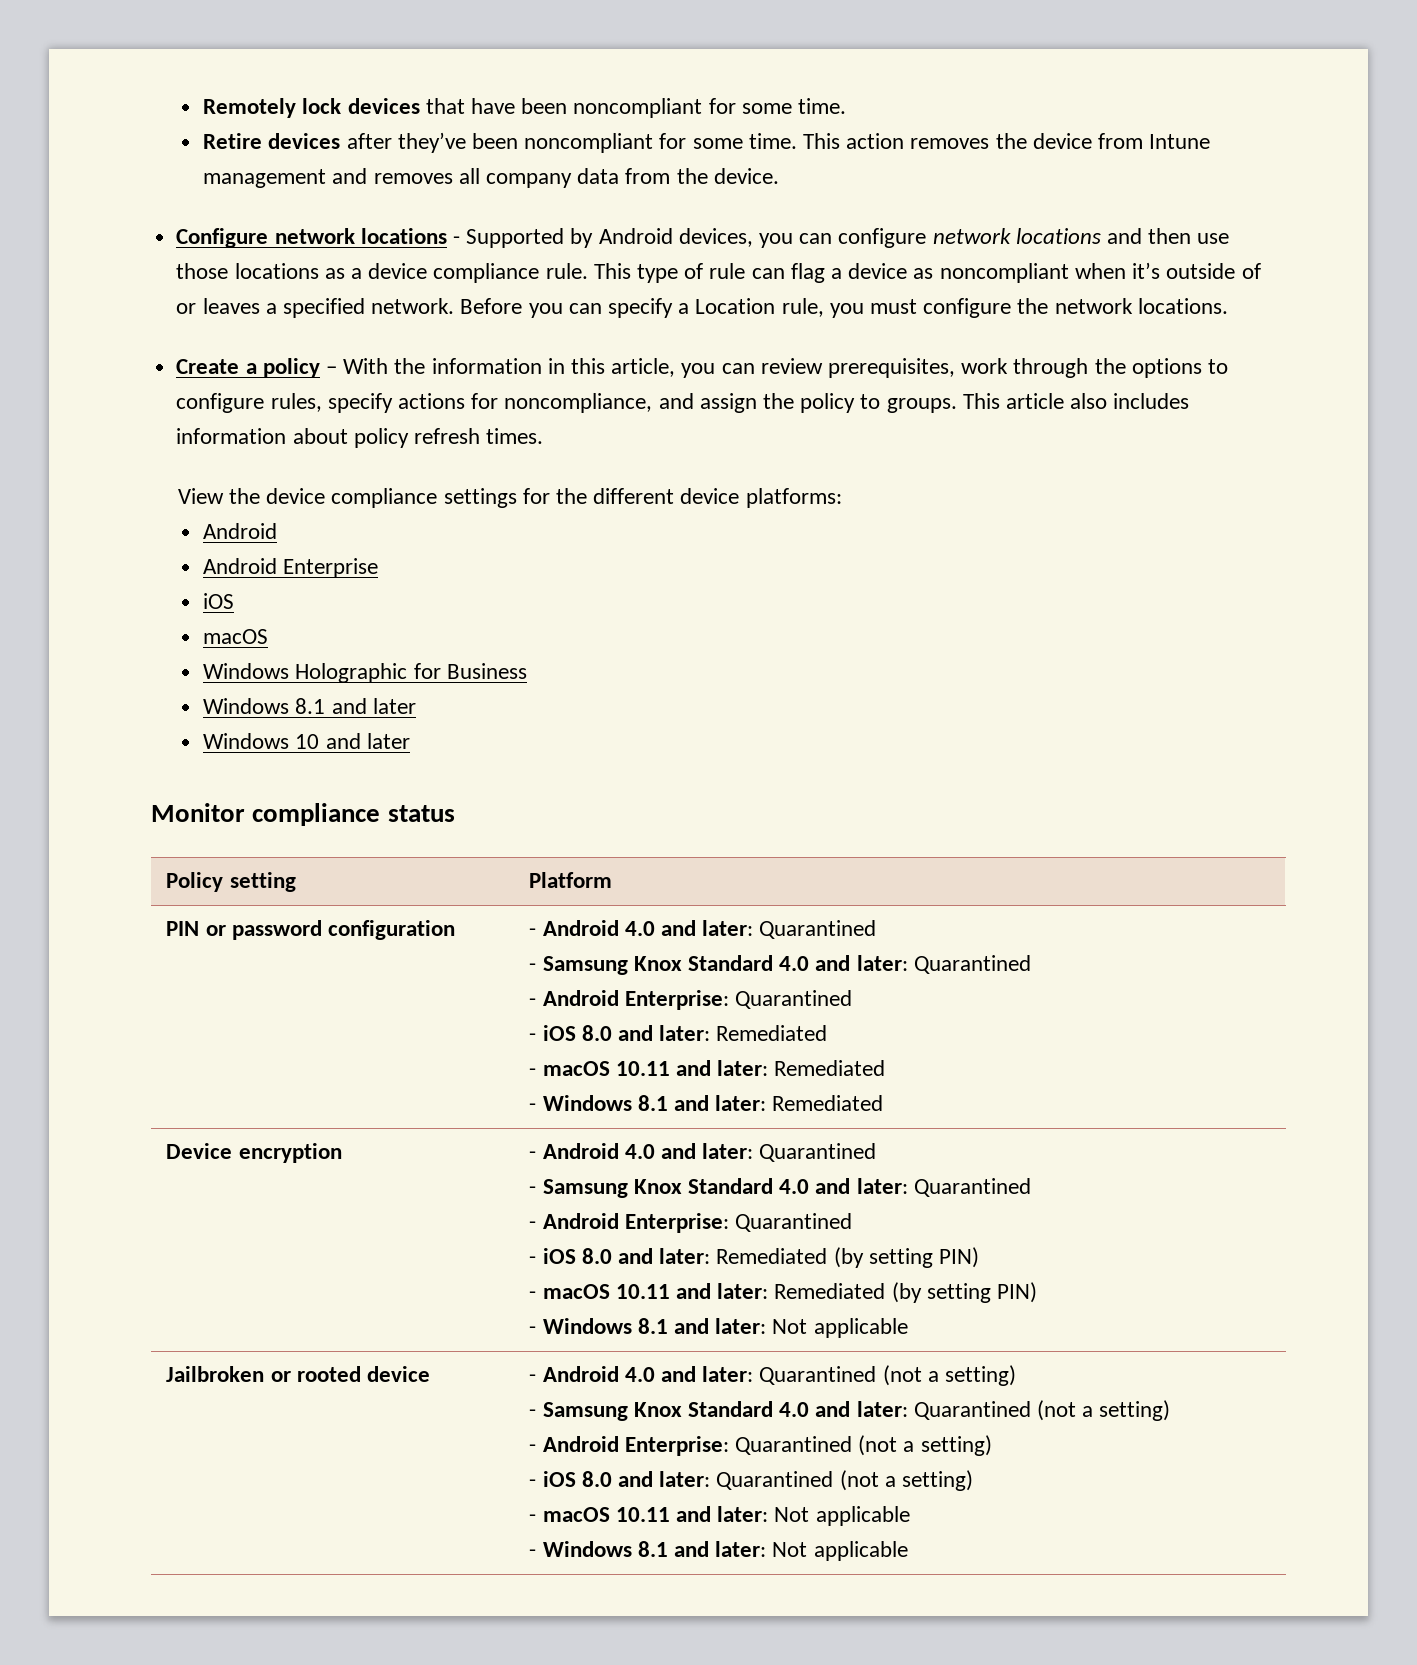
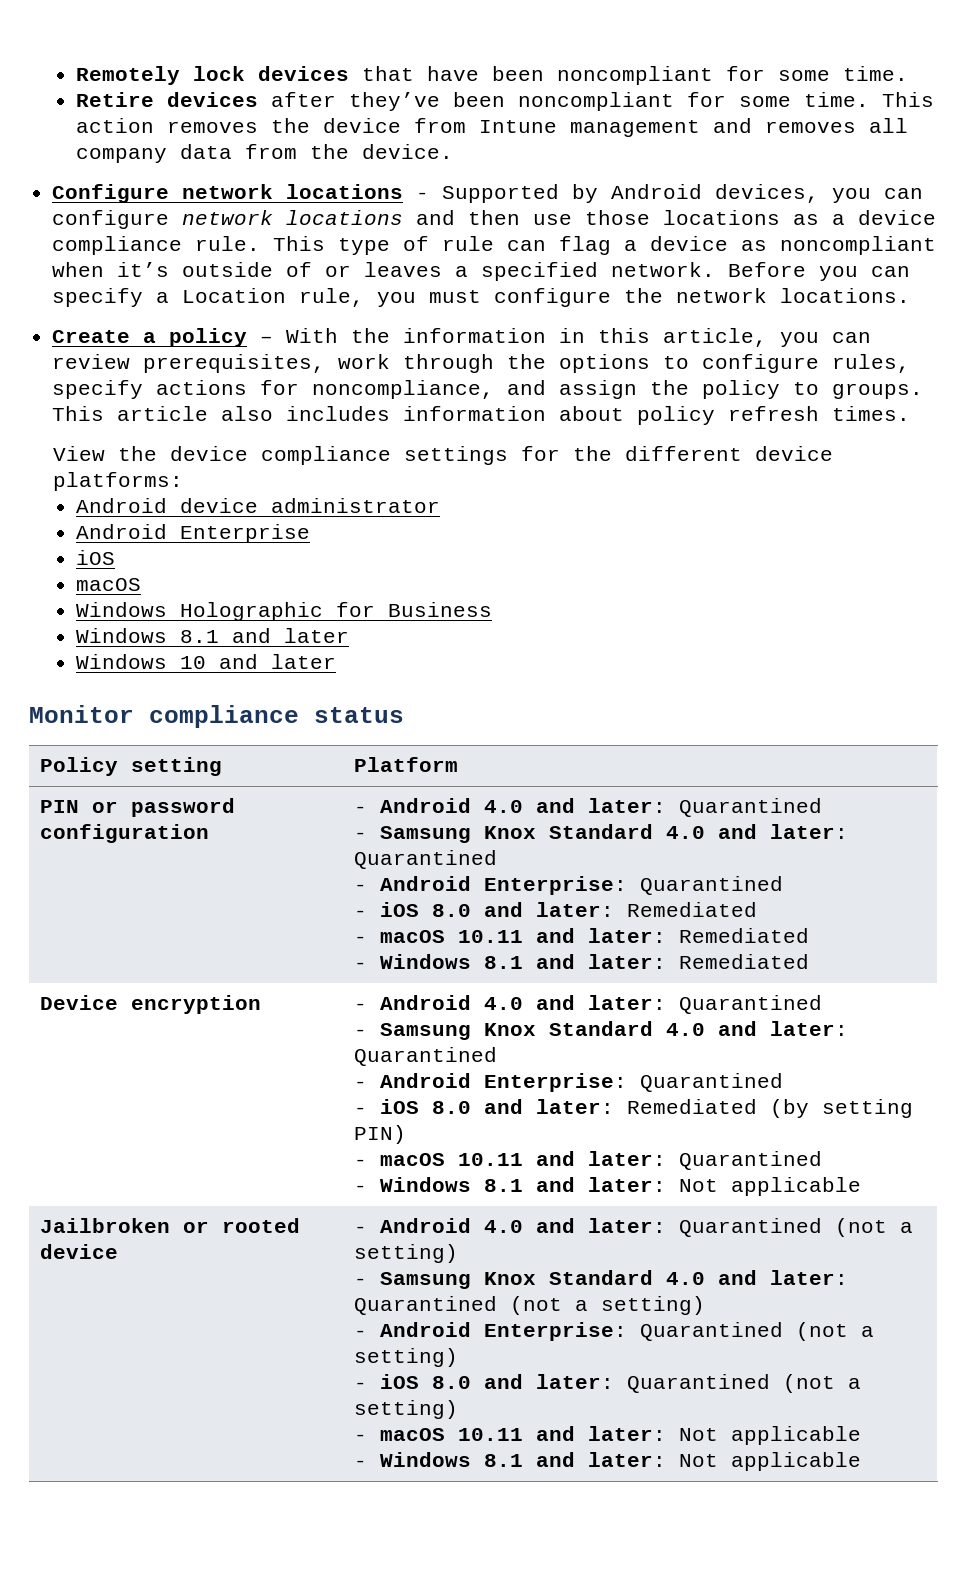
  View the device compliance settings for the different device platforms:
- Android
+ Android device administrator
- - macOS 10.11 and later: Remediated (by setting PIN)
+ - macOS 10.11 and later: Quarantined

